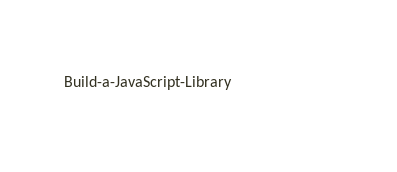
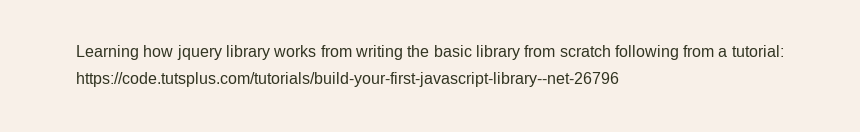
- Build-a-JavaScript-Library
+ Learning how jquery library works from writing the basic library from scratch following from a tutorial: https://code.tutsplus.com/tutorials/build-your-first-javascript-library--net-26796

